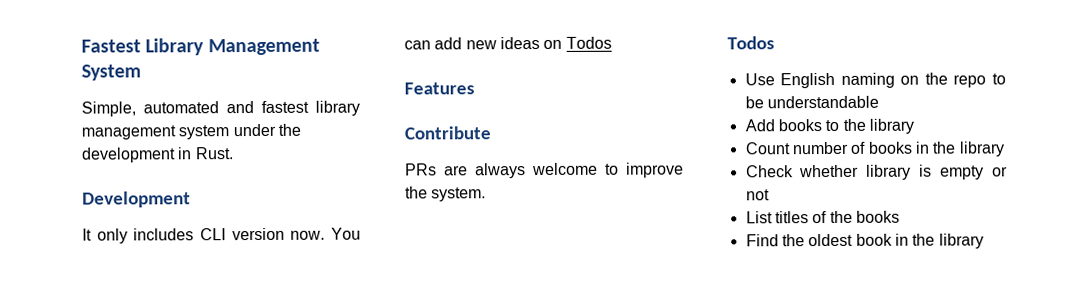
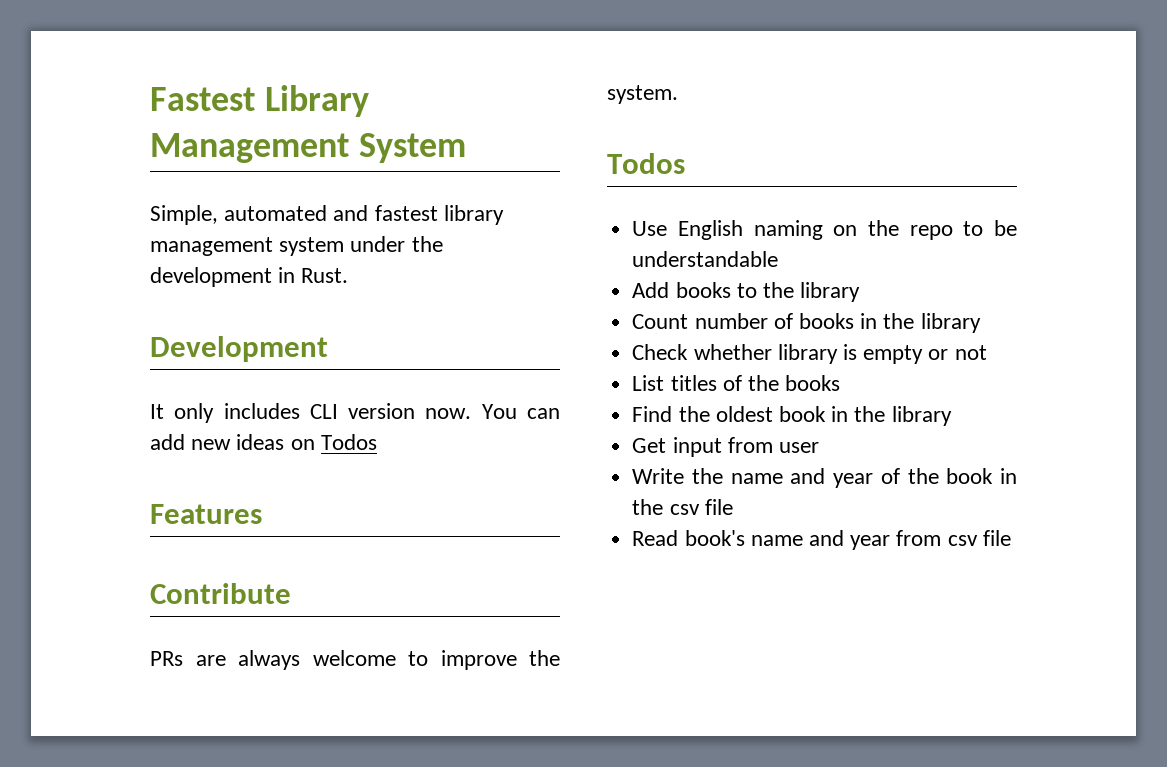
+ Get input from user
+ Write the name and year of the book in the csv file
+ Read book's name and year from csv file

